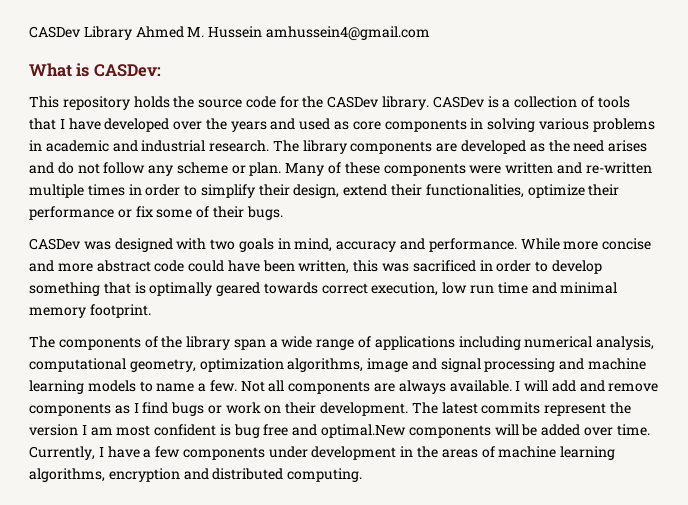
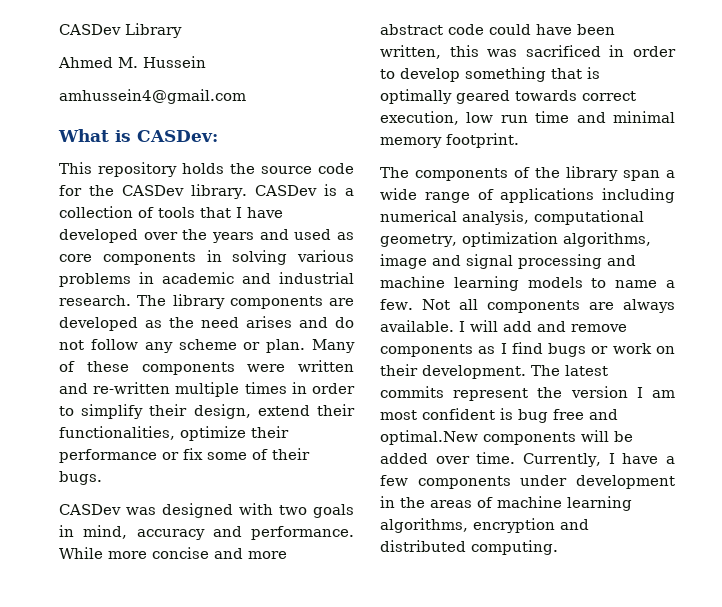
- CASDev Library Ahmed M. Hussein amhussein4@gmail.com
+ CASDev Library
+ Ahmed M. Hussein
+ amhussein4@gmail.com

